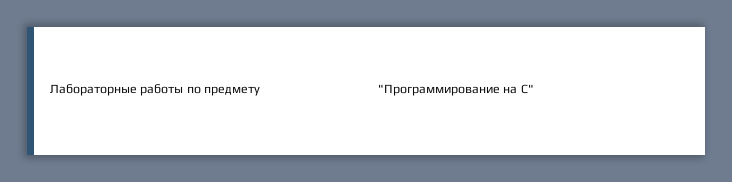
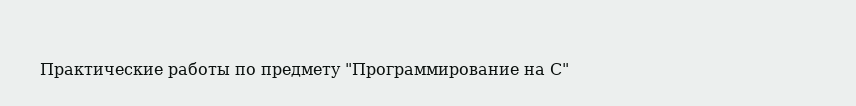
- Лабораторные работы по предмету "Программирование на C"
+ Практические работы по предмету "Программирование на C"

